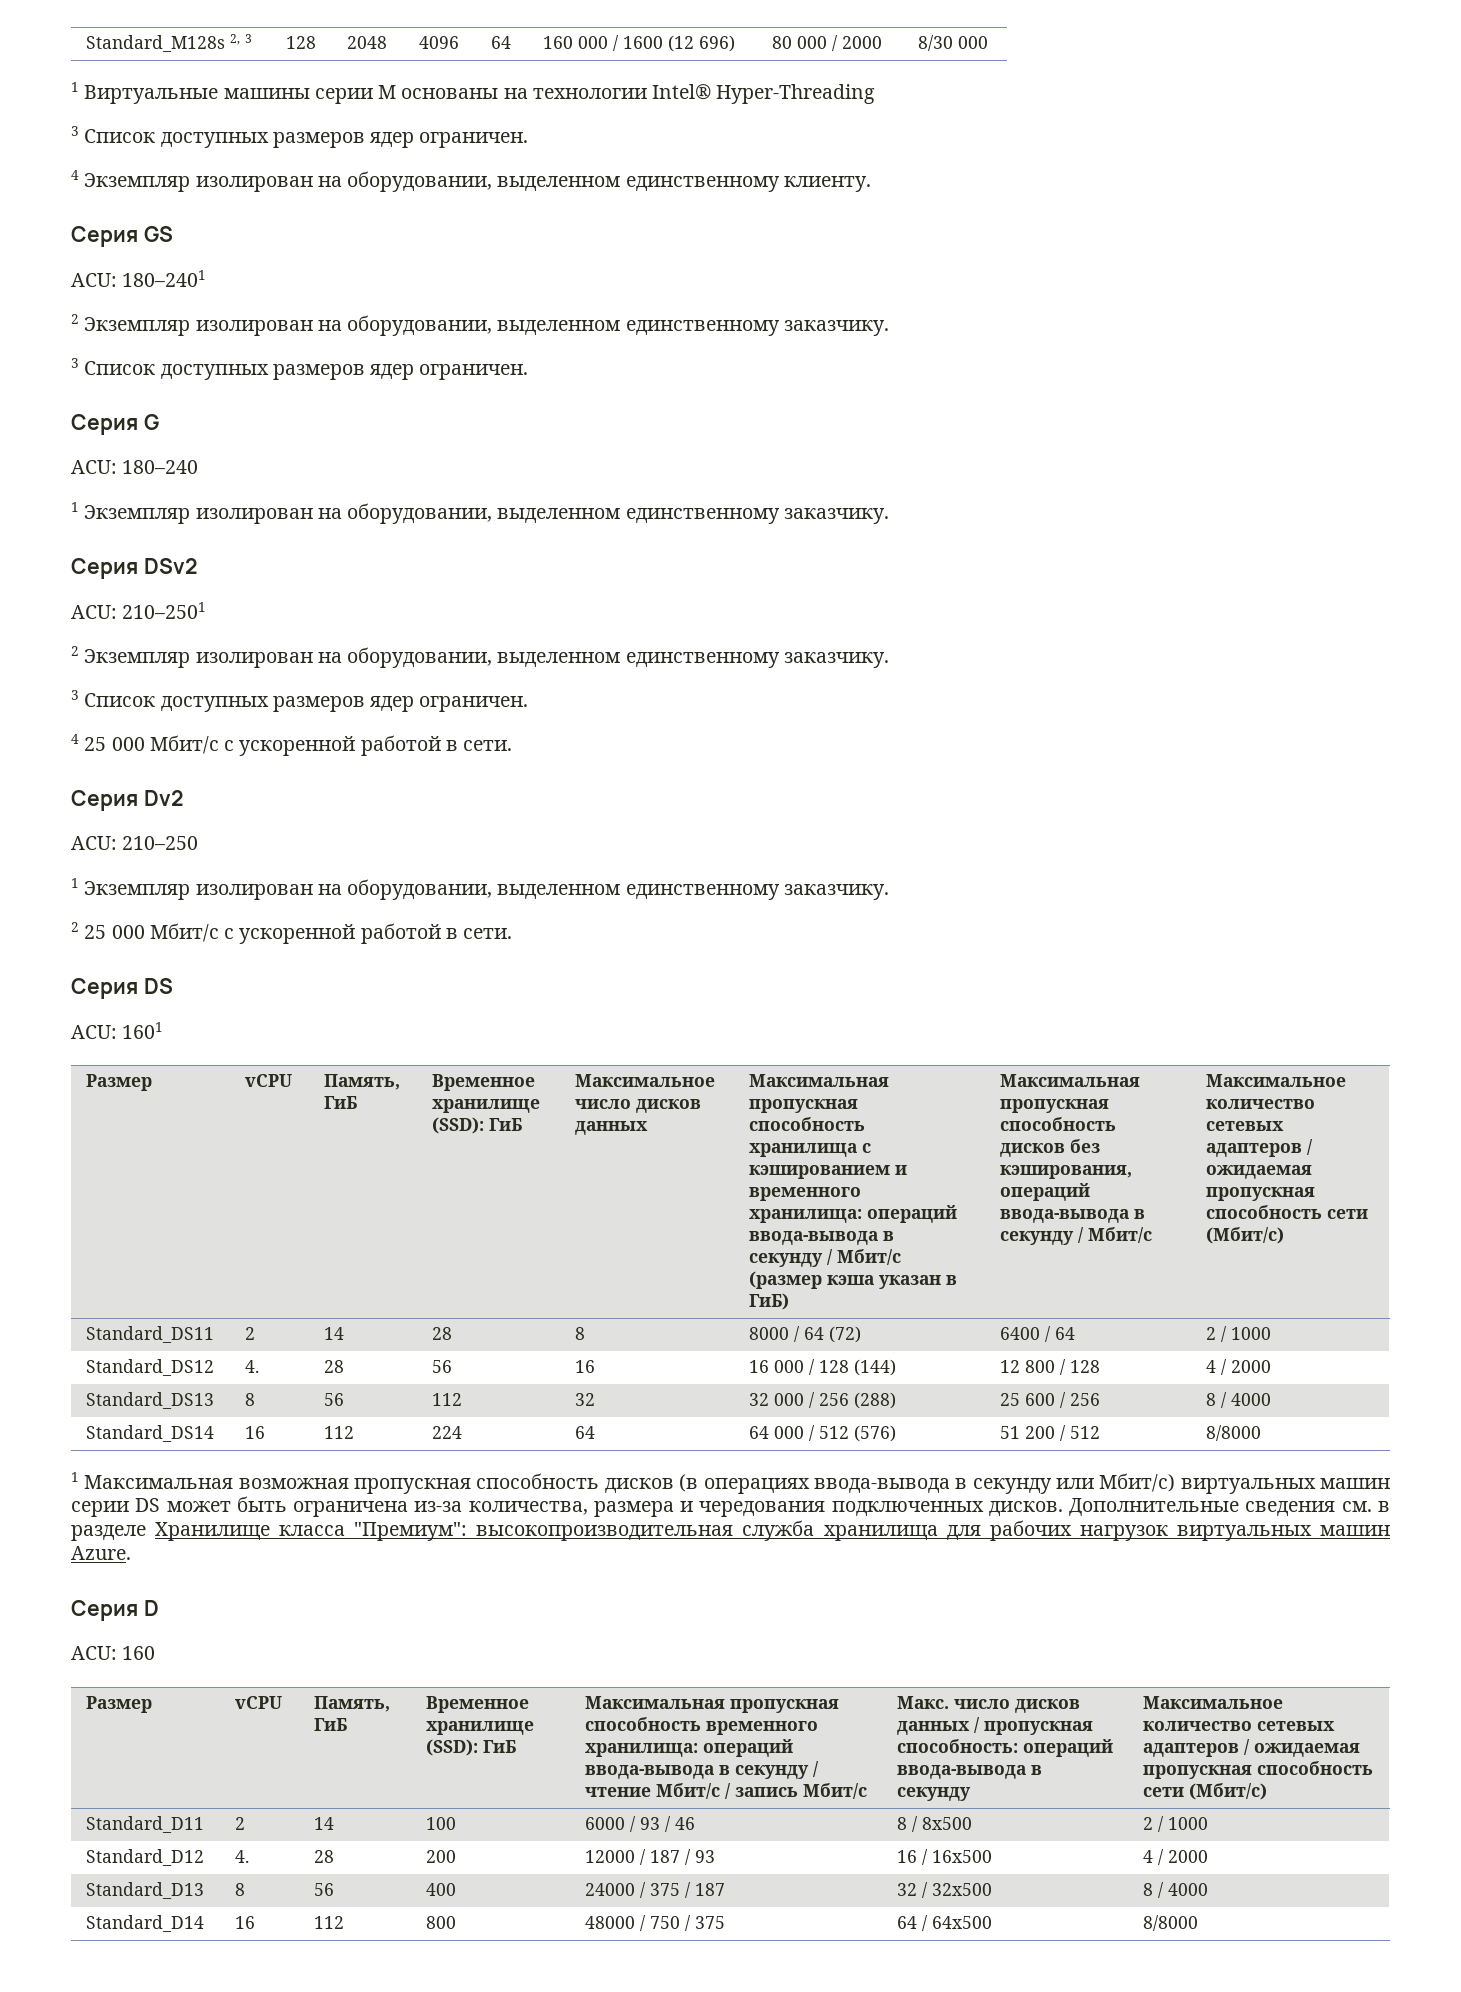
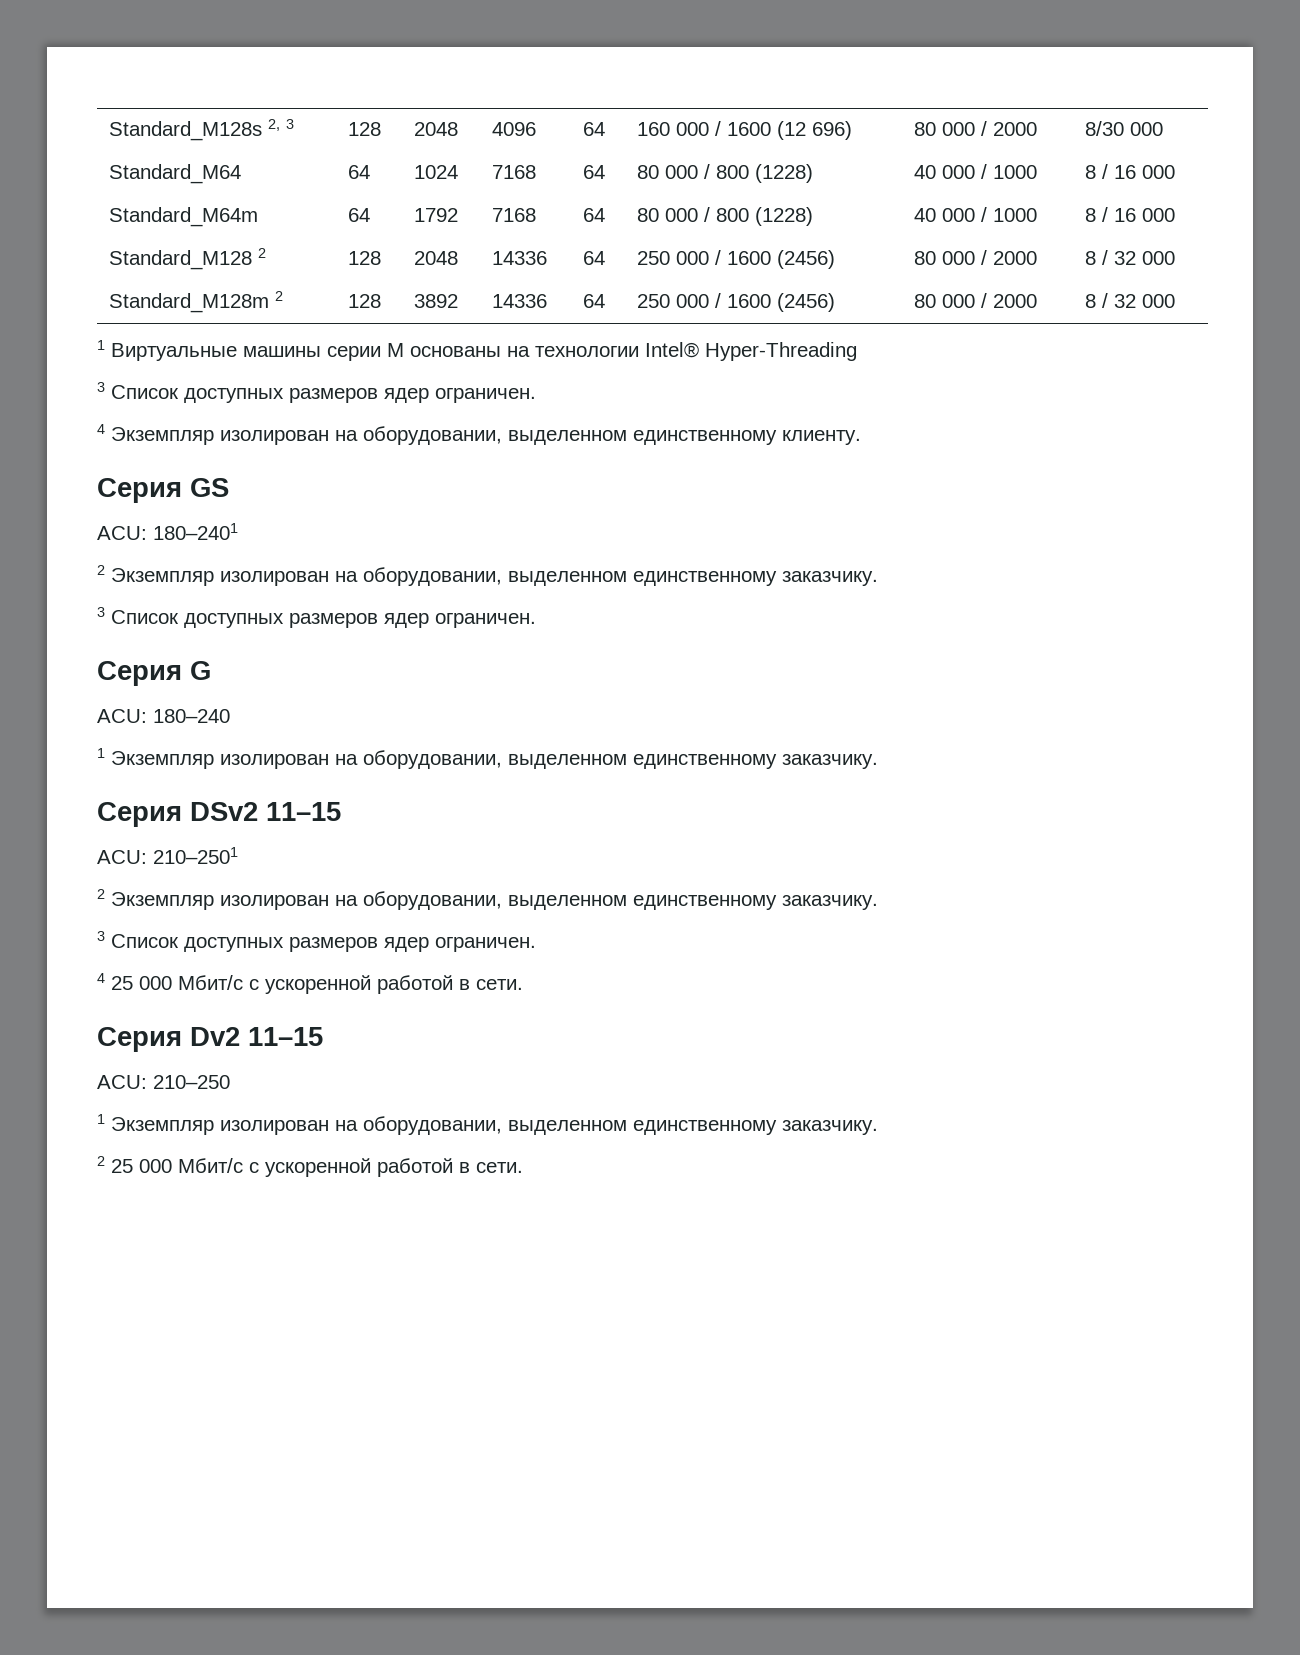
+ Standard_M64 | 64 | 1024 | 7168 | 64 | 80 000 / 800 (1228) | 40 000 / 1000 | 8 / 16 000
+ Standard_M64m | 64 | 1792 | 7168 | 64 | 80 000 / 800 (1228) | 40 000 / 1000 | 8 / 16 000
+ Standard_M128 2 | 128 | 2048 | 14336 | 64 | 250 000 / 1600 (2456) | 80 000 / 2000 | 8 / 32 000
+ Standard_M128m 2 | 128 | 3892 | 14336 | 64 | 250 000 / 1600 (2456) | 80 000 / 2000 | 8 / 32 000
- Серия DSv2
+ Серия DSv2 11–15
- Серия Dv2
+ Серия Dv2 11–15
- Серия DS
- ACU: 1601
- Размер | vCPU | Память, ГиБ | Временное хранилище (SSD): ГиБ | Максимальное число дисков данных | Максимальная пропускная способность хранилища с кэшированием и временного хранилища: операций ввода-вывода в секунду / Мбит/с (размер кэша указан в ГиБ) | Максимальная пропускная способность дисков без кэширования, операций ввода-вывода в секунду / Мбит/с | Максимальное количество сетевых адаптеров / ожидаемая пропускная способность сети (Мбит/с)
- Standard_DS11 | 2 | 14 | 28 | 8 | 8000 / 64 (72) | 6400 / 64 | 2 / 1000
- Standard_DS12 | 4. | 28 | 56 | 16 | 16 000 / 128 (144) | 12 800 / 128 | 4 / 2000
- Standard_DS13 | 8 | 56 | 112 | 32 | 32 000 / 256 (288) | 25 600 / 256 | 8 / 4000
- Standard_DS14 | 16 | 112 | 224 | 64 | 64 000 / 512 (576) | 51 200 / 512 | 8/8000
- 1 Максимальная возможная пропускная способность дисков (в операциях ввода-вывода в секунду или Мбит/с) виртуальных машин серии DS может быть ограничена из-за количества, размера и чередования подключенных дисков. Дополнительные сведения см. в разделе Хранилище класса "Премиум": высокопроизводительная служба хранилища для рабочих нагрузок виртуальных машин Azure.
- Серия D
- ACU: 160
- Размер | vCPU | Память, ГиБ | Временное хранилище (SSD): ГиБ | Максимальная пропускная способность временного хранилища: операций ввода-вывода в секунду / чтение Мбит/с / запись Мбит/с | Макс. число дисков данных / пропускная способность: операций ввода-вывода в секунду | Максимальное количество сетевых адаптеров / ожидаемая пропускная способность сети (Мбит/с)
- Standard_D11 | 2 | 14 | 100 | 6000 / 93 / 46 | 8 / 8x500 | 2 / 1000
- Standard_D12 | 4. | 28 | 200 | 12000 / 187 / 93 | 16 / 16x500 | 4 / 2000
- Standard_D13 | 8 | 56 | 400 | 24000 / 375 / 187 | 32 / 32x500 | 8 / 4000
- Standard_D14 | 16 | 112 | 800 | 48000 / 750 / 375 | 64 / 64x500 | 8/8000

